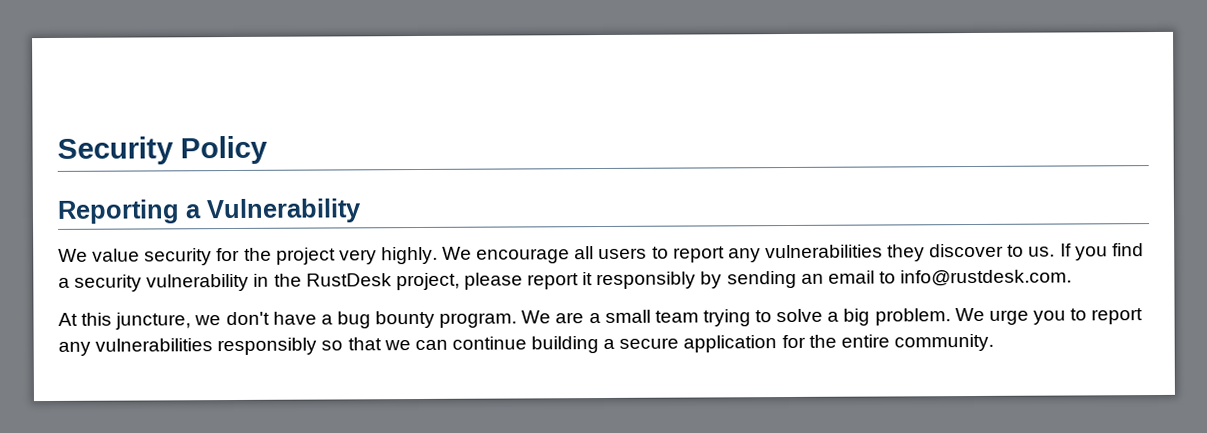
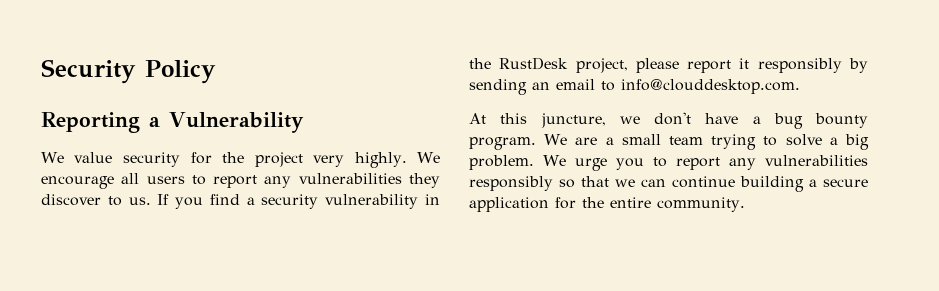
- If you find a security vulnerability in the RustDesk project, please report it responsibly by sending an email to info@rustdesk.com.
+ If you find a security vulnerability in the RustDesk project, please report it responsibly by sending an email to info@clouddesktop.com.

